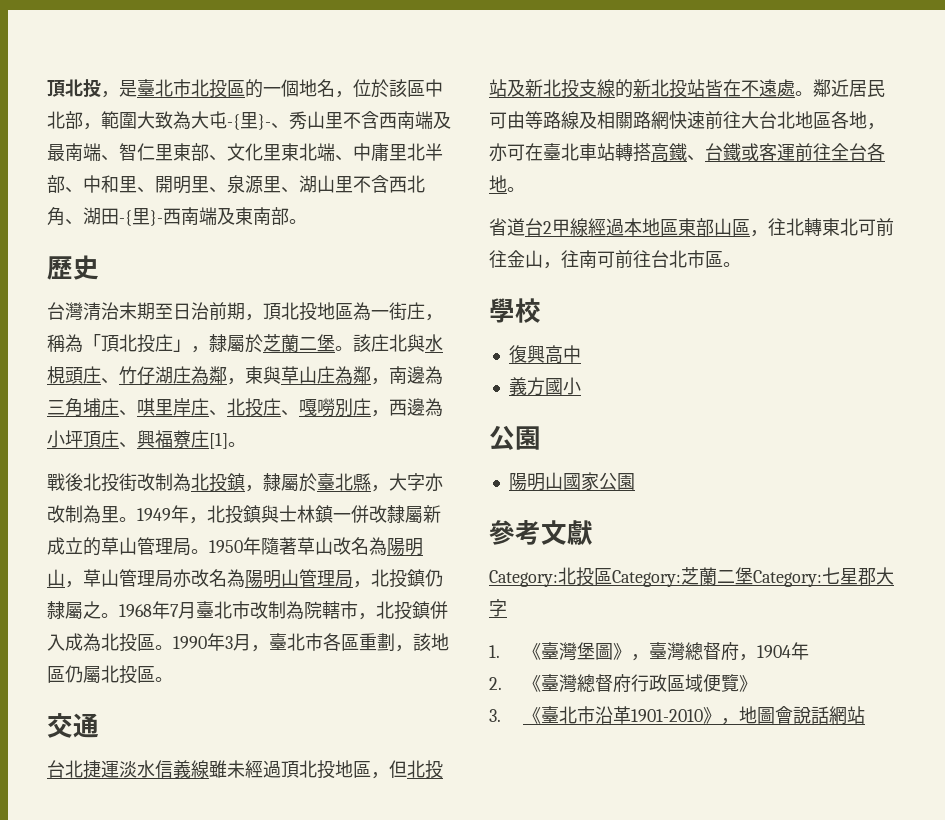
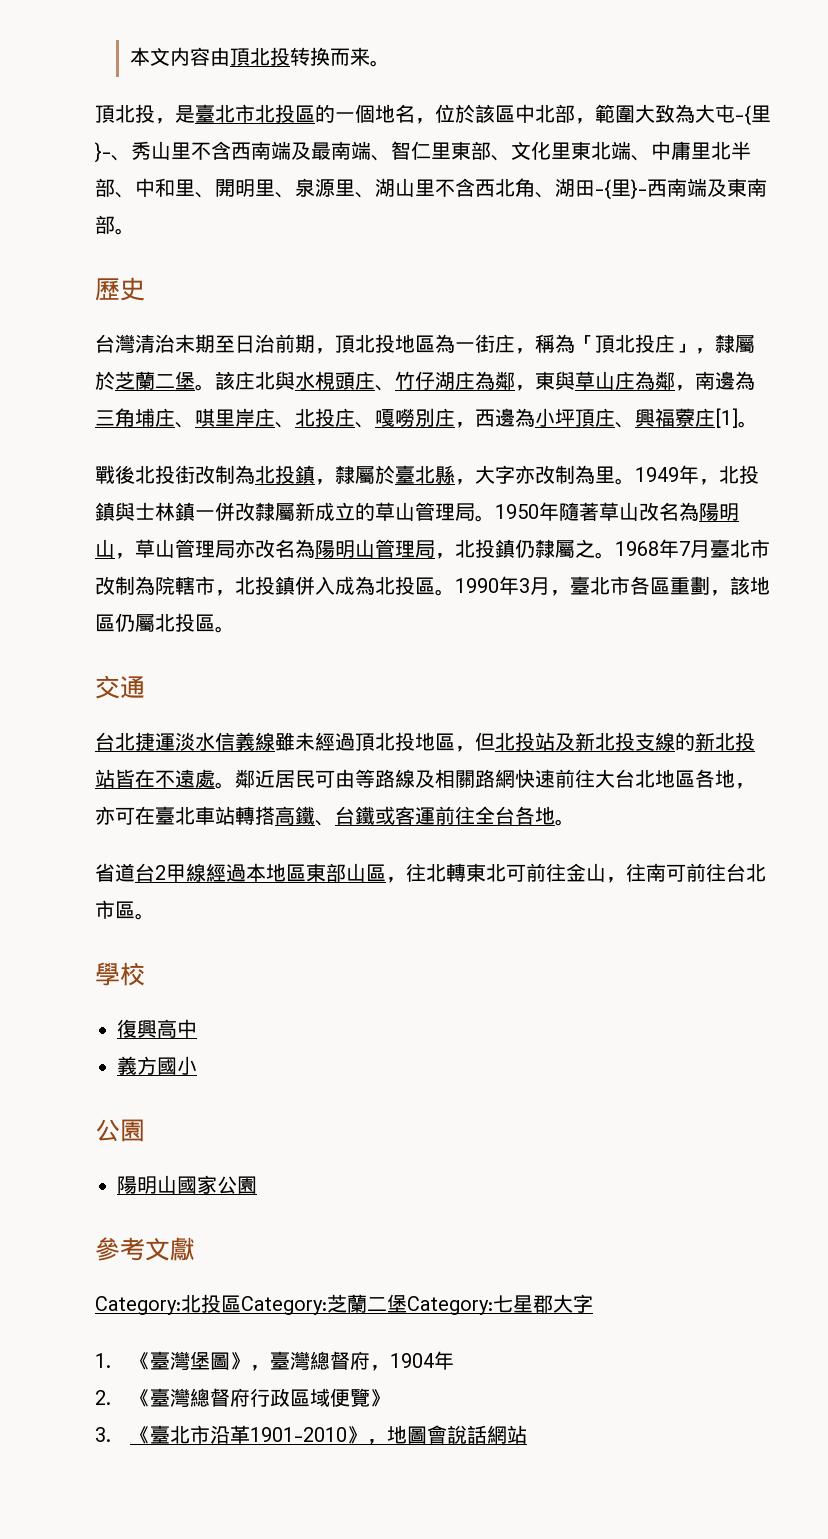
+ 本文内容由頂北投转换而来。

